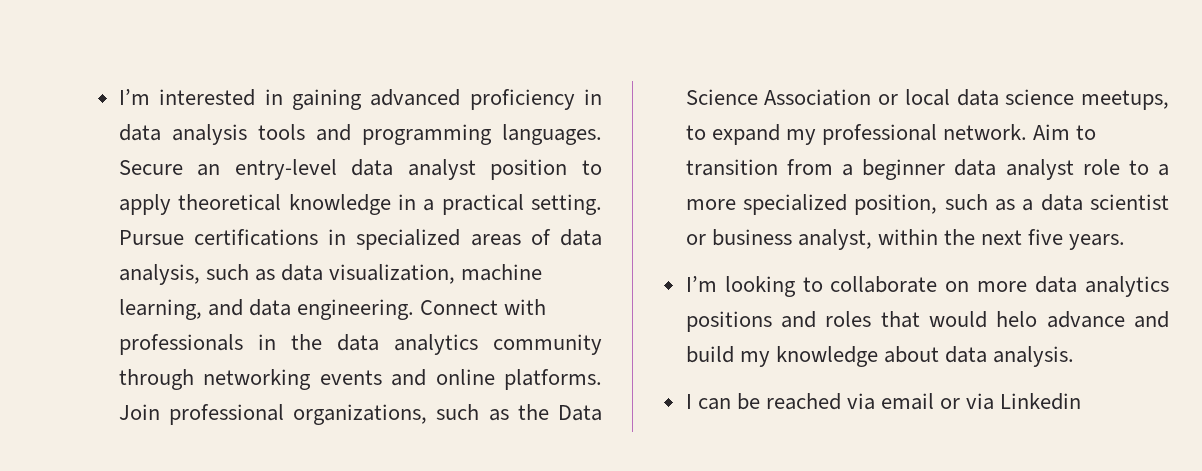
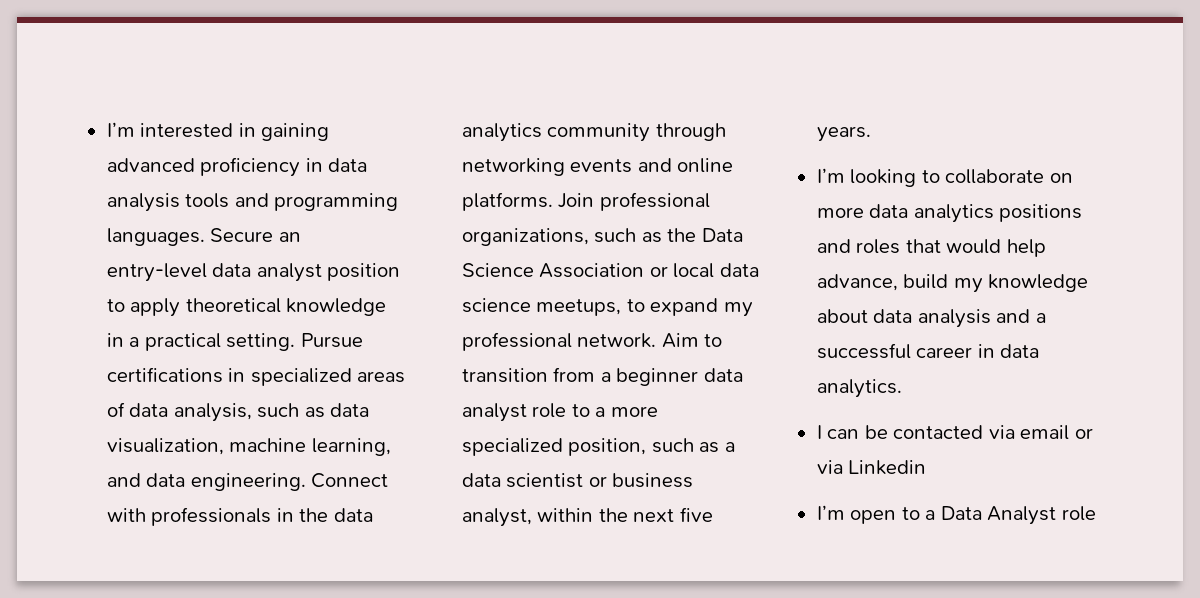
- I’m looking to collaborate on more data analytics positions and roles that would helo advance and build my knowledge about data analysis.
+ I’m looking to collaborate on more data analytics positions and roles that would help advance, build my knowledge about data analysis and a successful career in data analytics.
- I can be reached via email or via Linkedin
+ I can be contacted via email or via Linkedin
+ I’m open to a Data Analyst role

